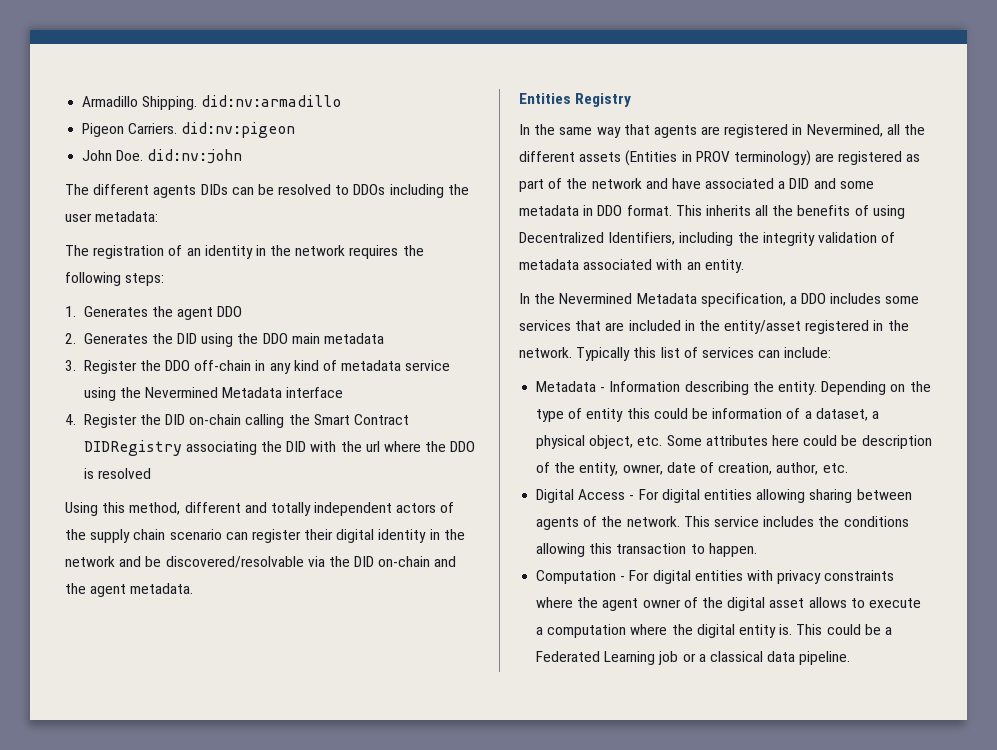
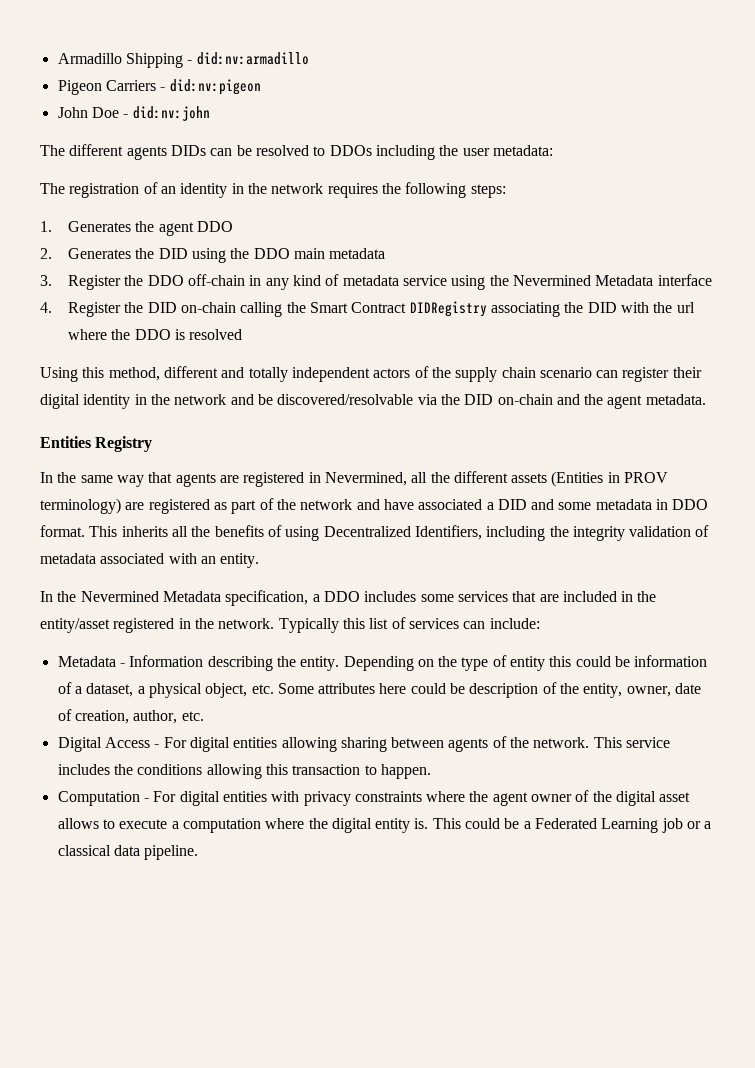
- Armadillo Shipping. did:nv:armadillo
+ Armadillo Shipping - did:nv:armadillo
- Pigeon Carriers. did:nv:pigeon
+ Pigeon Carriers - did:nv:pigeon
- John Doe. did:nv:john
+ John Doe - did:nv:john

